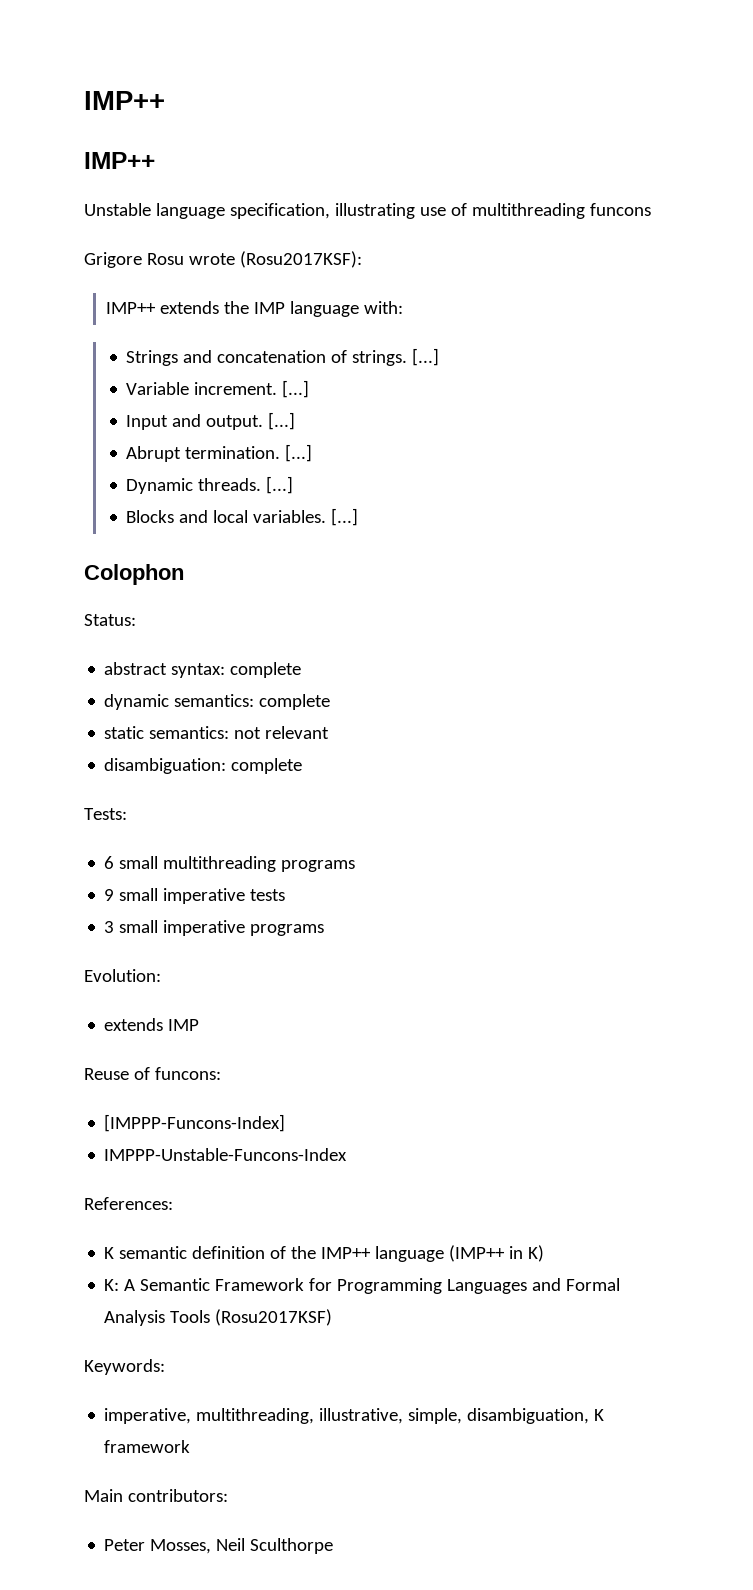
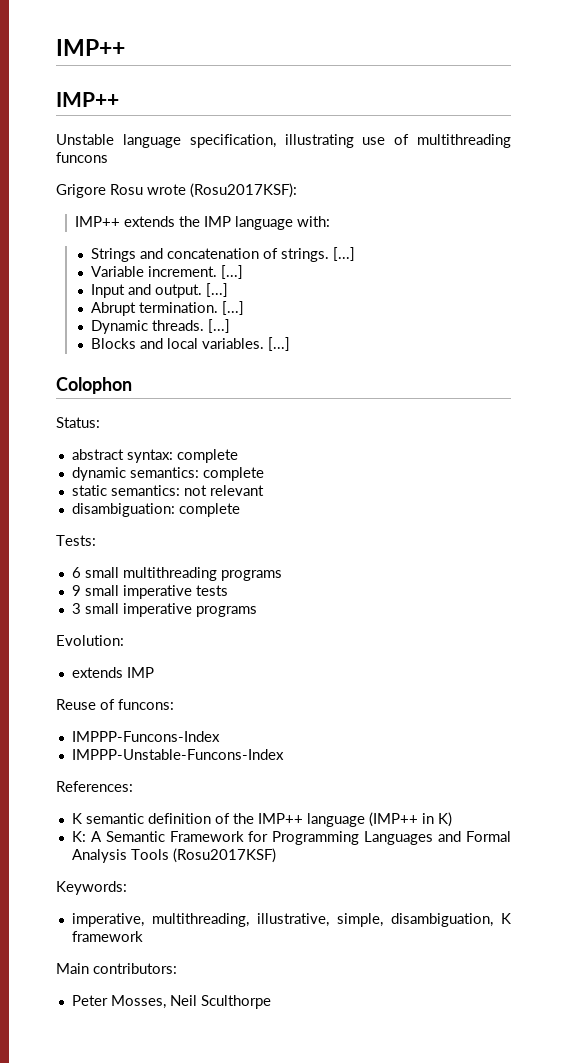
- [IMPPP-Funcons-Index]
+ IMPPP-Funcons-Index

